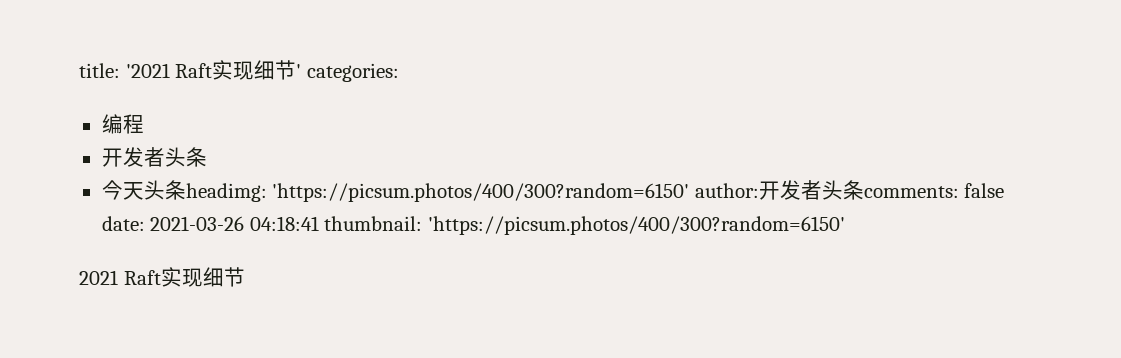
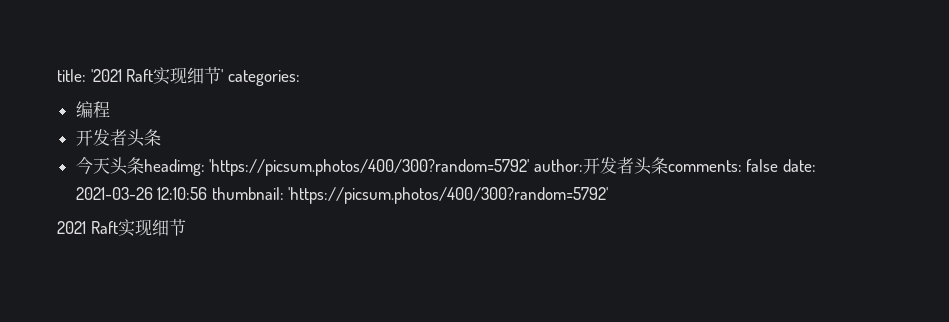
- 今天头条headimg: 'https://picsum.photos/400/300?random=6150' author:开发者头条comments: false date: 2021-03-26 04:18:41 thumbnail: 'https://picsum.photos/400/300?random=6150'
+ 今天头条headimg: 'https://picsum.photos/400/300?random=5792' author:开发者头条comments: false date: 2021-03-26 12:10:56 thumbnail: 'https://picsum.photos/400/300?random=5792'

